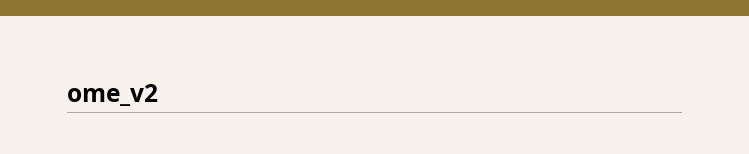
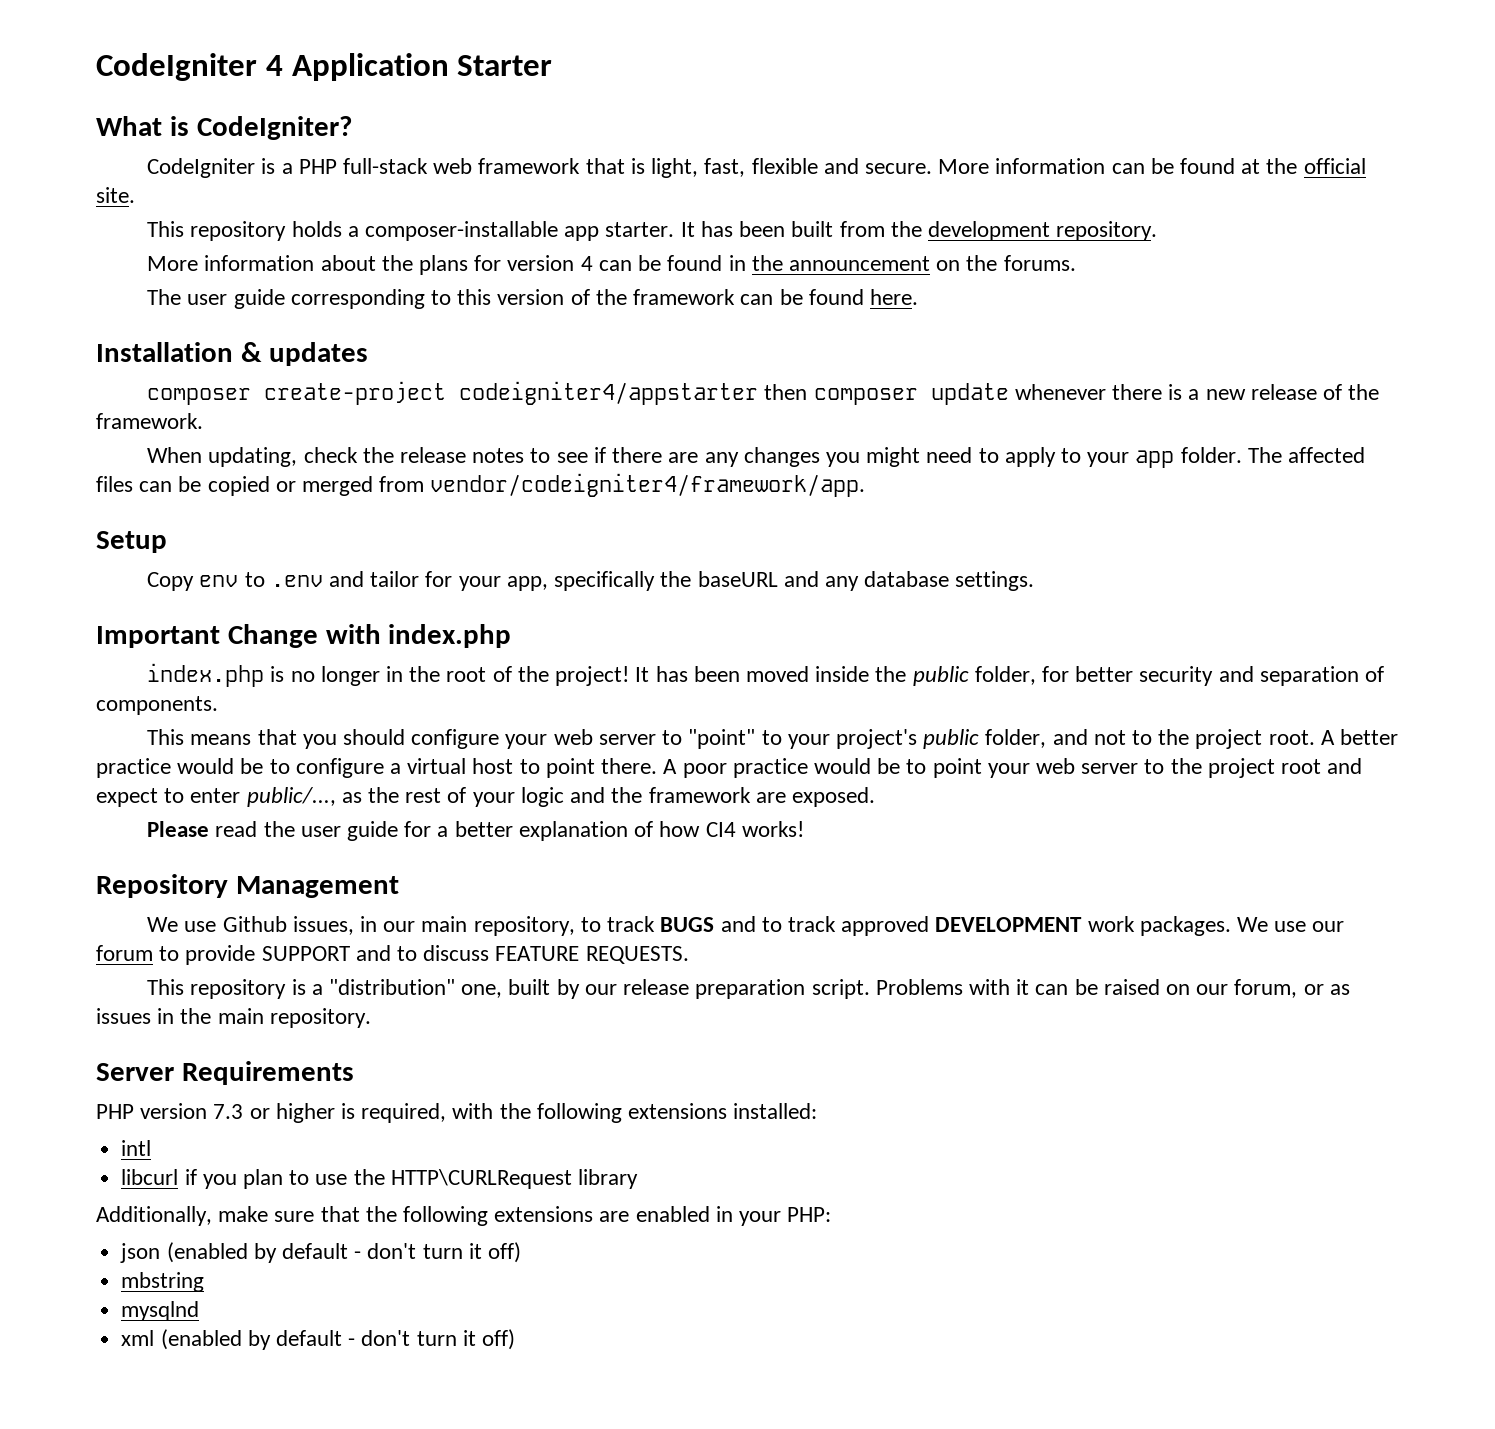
- ome_v2
+ CodeIgniter 4 Application Starter
+ What is CodeIgniter?
+ CodeIgniter is a PHP full-stack web framework that is light, fast, flexible and secure. More information can be found at the official site.
+ This repository holds a composer-installable app starter. It has been built from the development repository.
+ More information about the plans for version 4 can be found in the announcement on the forums.
+ The user guide corresponding to this version of the framework can be found here.
+ Installation & updates
+ composer create-project codeigniter4/appstarter then composer update whenever there is a new release of the framework.
+ When updating, check the release notes to see if there are any changes you might need to apply to your app folder. The affected files can be copied or merged from vendor/codeigniter4/framework/app.
+ Setup
+ Copy env to .env and tailor for your app, specifically the baseURL and any database settings.
+ Important Change with index.php
+ index.php is no longer in the root of the project! It has been moved inside the public folder, for better security and separation of components.
+ This means that you should configure your web server to "point" to your project's public folder, and not to the project root. A better practice would be to configure a virtual host to point there. A poor practice would be to point your web server to the project root and expect to enter public/..., as the rest of your logic and the framework are exposed.
+ Please read the user guide for a better explanation of how CI4 works!
+ Repository Management
+ We use Github issues, in our main repository, to track BUGS and to track approved DEVELOPMENT work packages. We use our forum to provide SUPPORT and to discuss FEATURE REQUESTS.
+ This repository is a "distribution" one, built by our release preparation script. Problems with it can be raised on our forum, or as issues in the main repository.
+ Server Requirements
+ PHP version 7.3 or higher is required, with the following extensions installed:
+ intl
+ libcurl if you plan to use the HTTP\CURLRequest library
+ Additionally, make sure that the following extensions are enabled in your PHP:
+ json (enabled by default - don't turn it off)
+ mbstring
+ mysqlnd
+ xml (enabled by default - don't turn it off)

